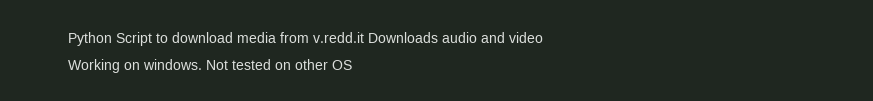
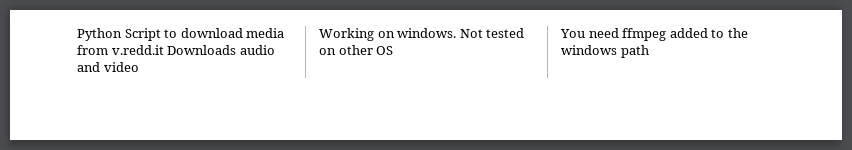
+ You need ffmpeg added to the windows path

